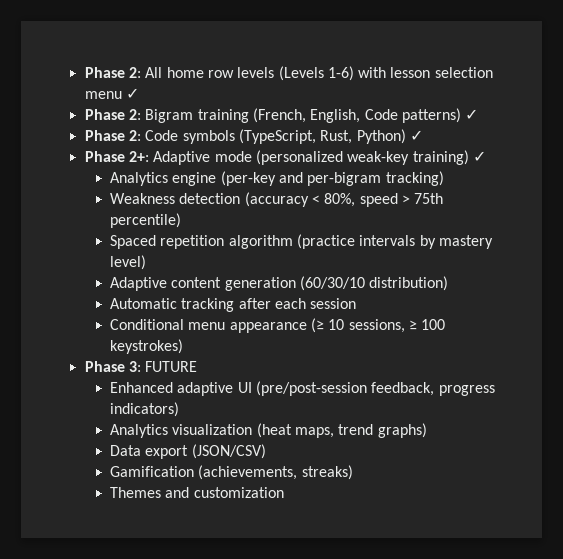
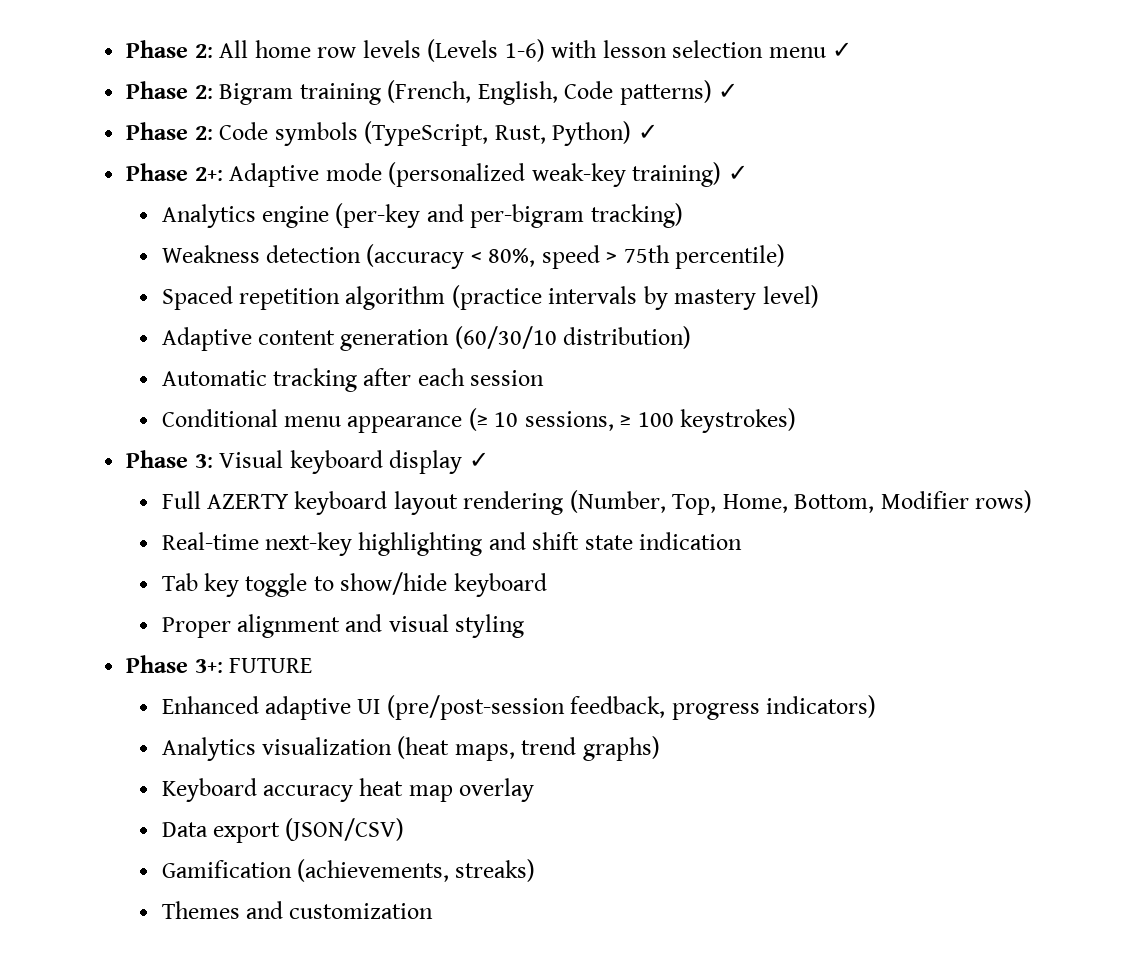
- Phase 3: FUTURE
+ Phase 3: Visual keyboard display ✓
+ Full AZERTY keyboard layout rendering (Number, Top, Home, Bottom, Modifier rows)
+ Real-time next-key highlighting and shift state indication
+ Tab key toggle to show/hide keyboard
+ Proper alignment and visual styling
+ Phase 3+: FUTURE
+ Keyboard accuracy heat map overlay

